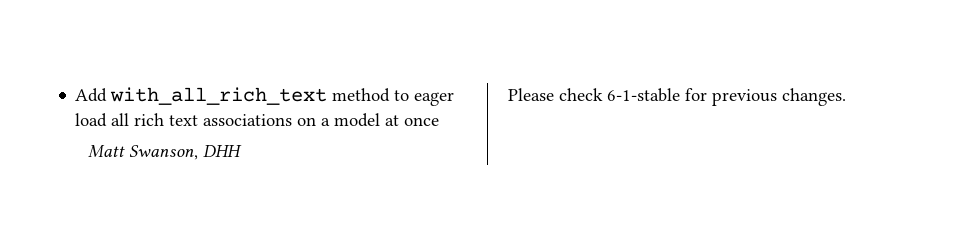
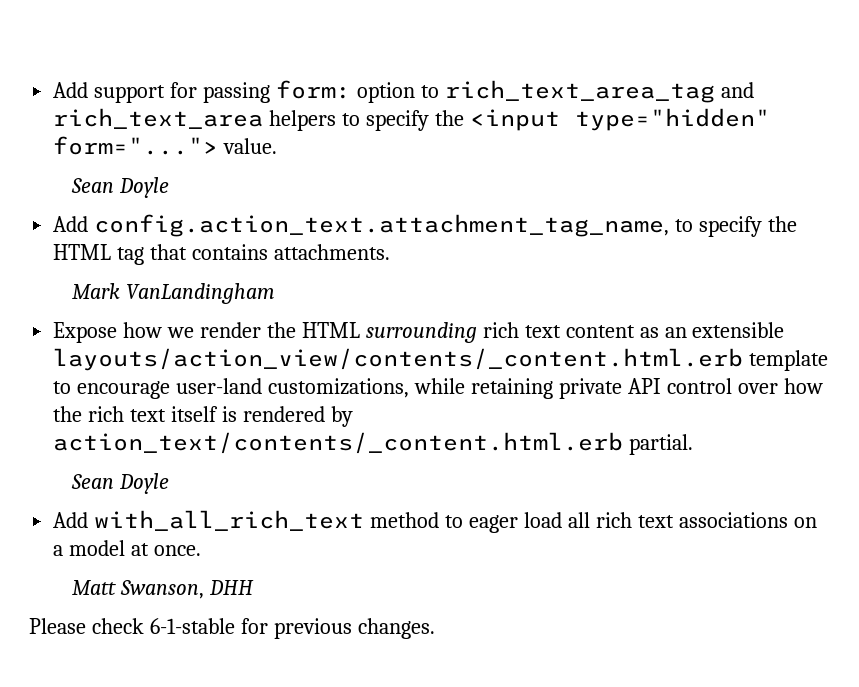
- Add with_all_rich_text method to eager load all rich text associations on a model at once
+ Add support for passing form: option to rich_text_area_tag and rich_text_area helpers to specify the <input type="hidden" form="..."> value.
+ Sean Doyle
+ Add config.action_text.attachment_tag_name, to specify the HTML tag that contains attachments.
+ Mark VanLandingham
+ Expose how we render the HTML surrounding rich text content as an extensible layouts/action_view/contents/_content.html.erb template to encourage user-land customizations, while retaining private API control over how the rich text itself is rendered by action_text/contents/_content.html.erb partial.
+ Sean Doyle
+ Add with_all_rich_text method to eager load all rich text associations on a model at once.

